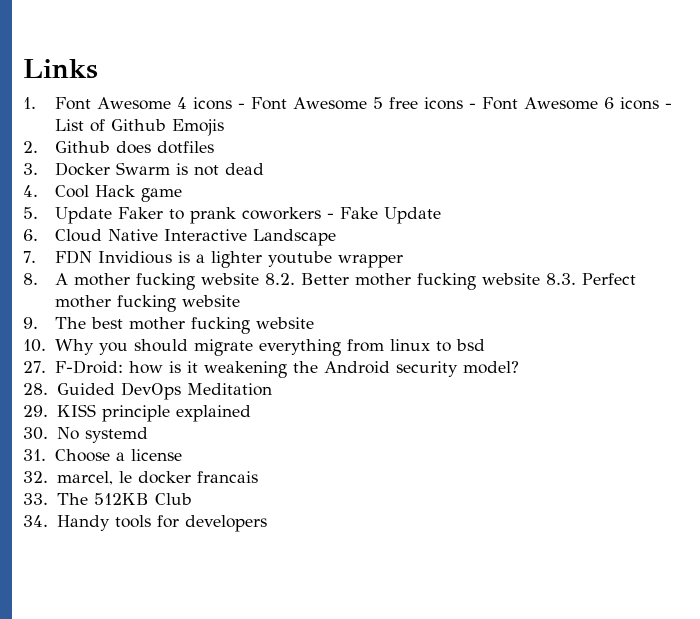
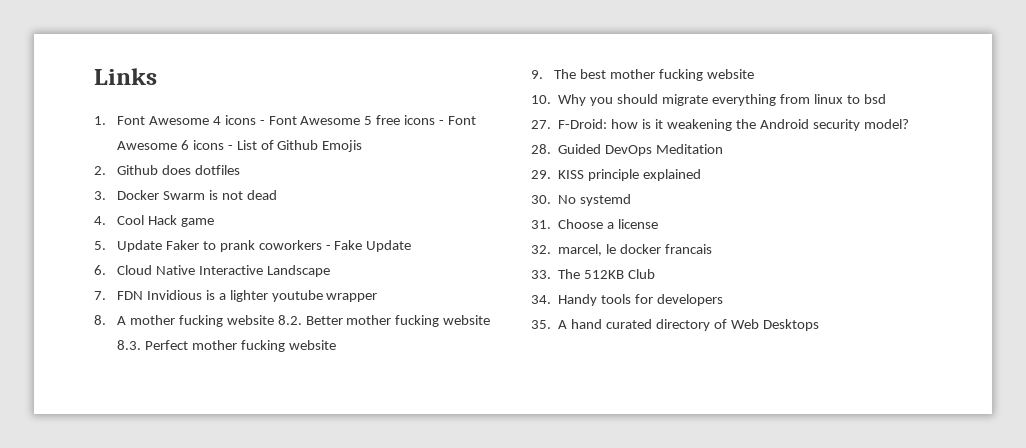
+ 35. A hand curated directory of Web Desktops

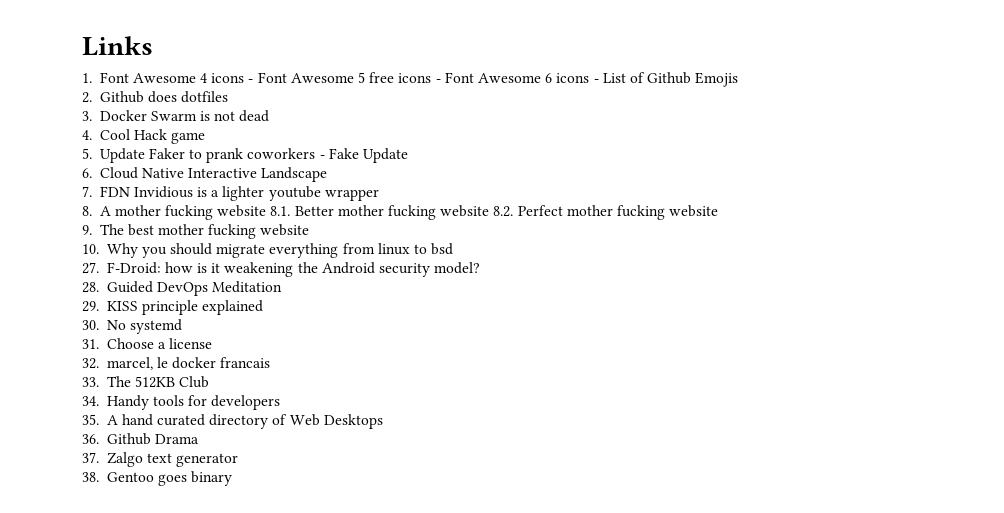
- 8. A mother fucking website 8.2. Better mother fucking website 8.3. Perfect mother fucking website
+ 8. A mother fucking website 8.1. Better mother fucking website 8.2. Perfect mother fucking website
+ 36. Github Drama
+ 37. Zalgo text generator
+ 38. Gentoo goes binary

